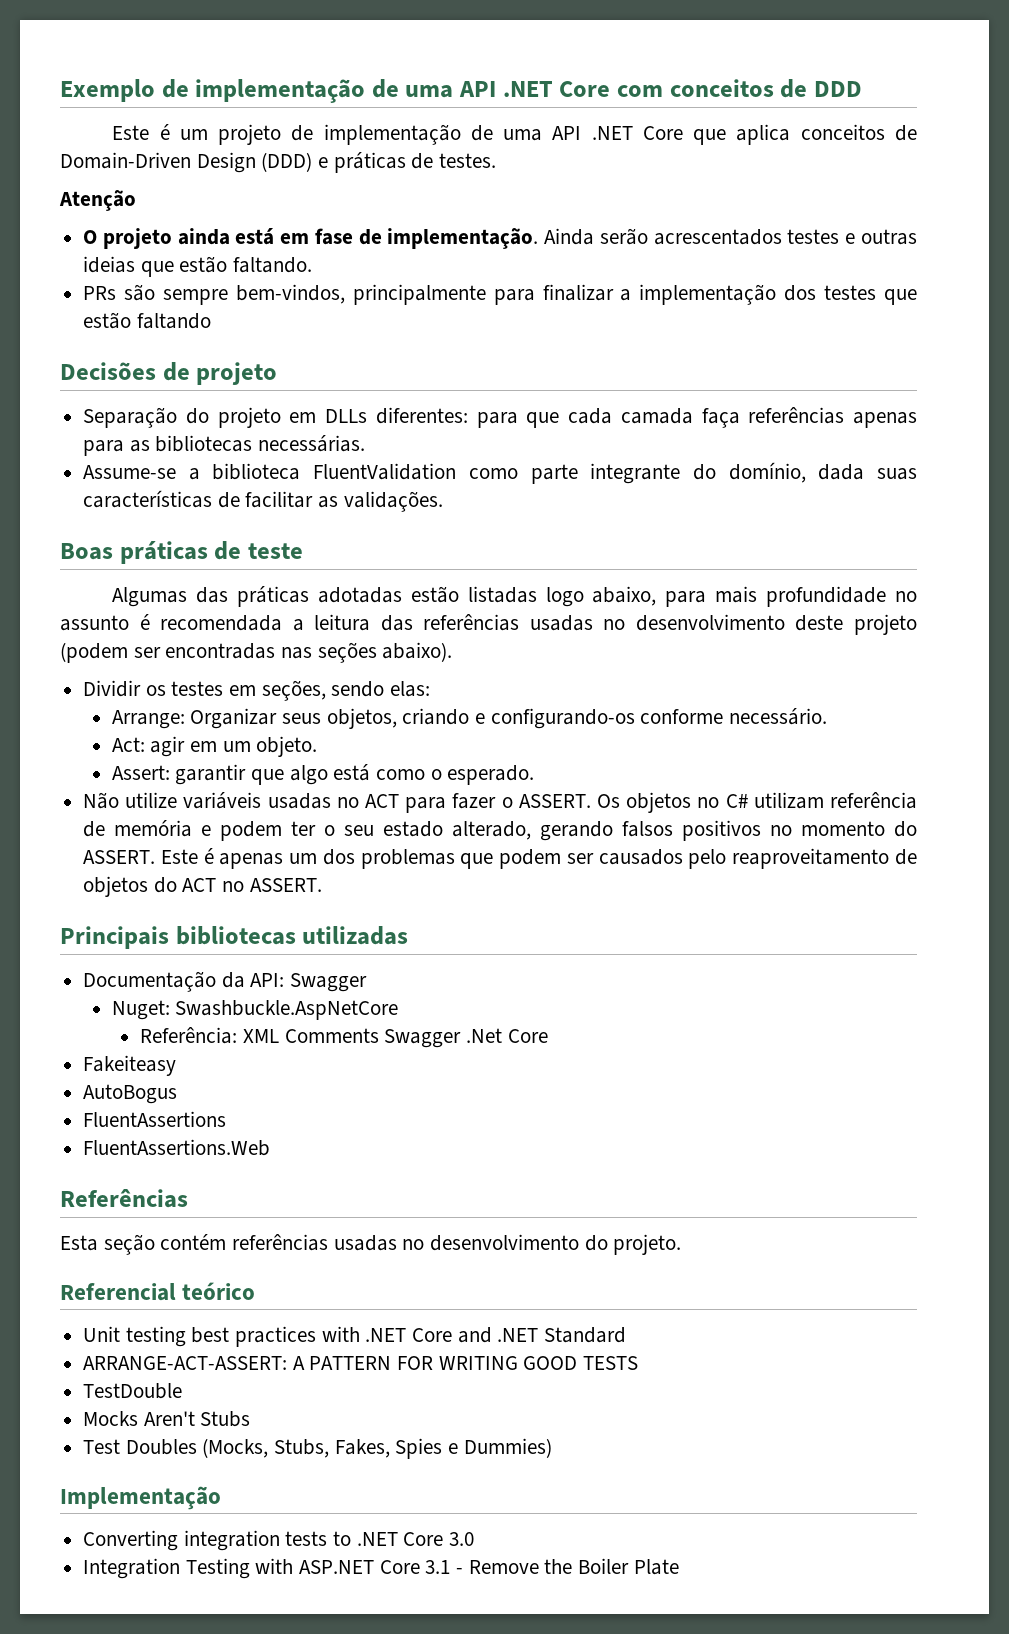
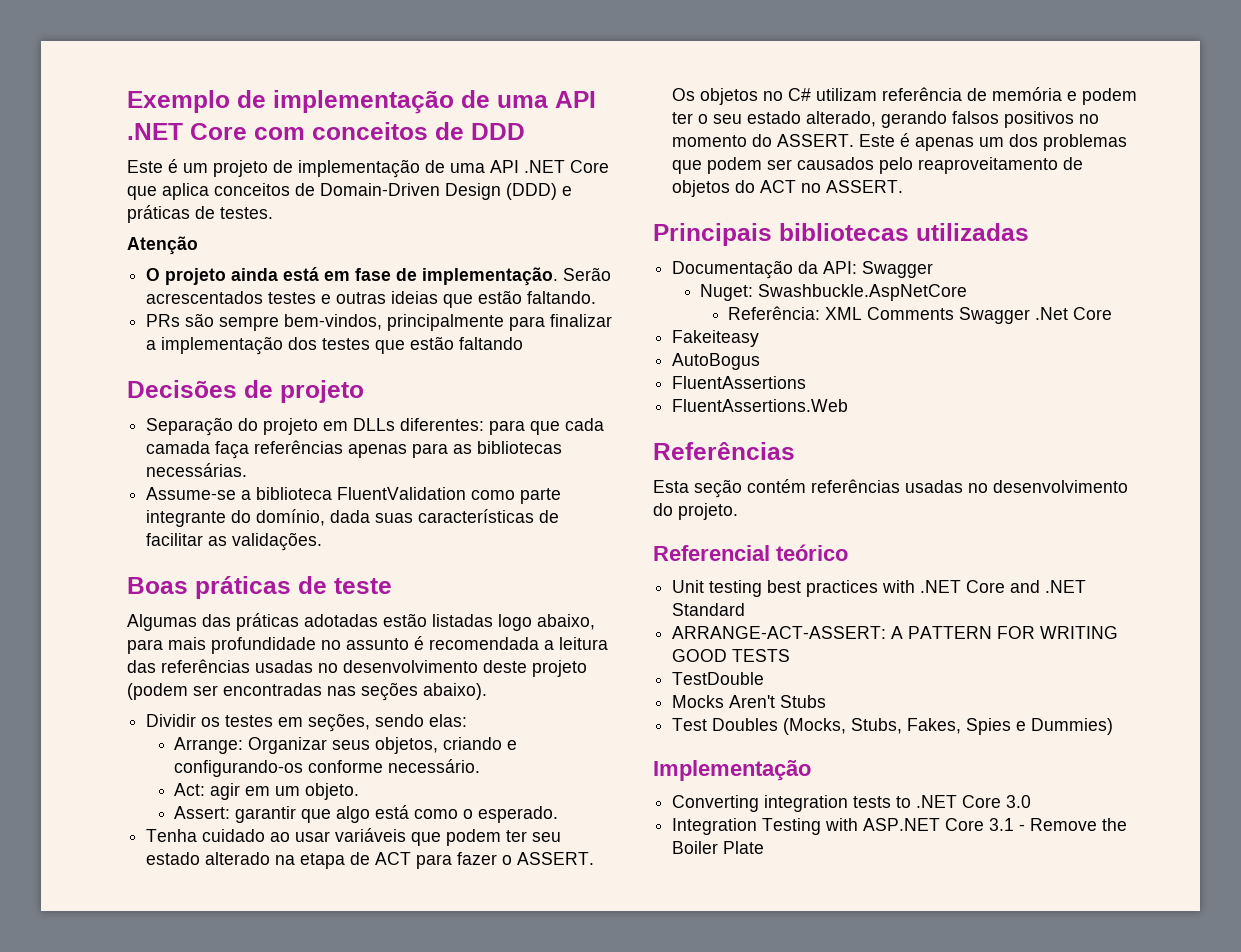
- Ainda serão acrescentados testes e outras ideias que estão faltando.
+ Serão acrescentados testes e outras ideias que estão faltando.
- Não utilize variáveis usadas no ACT para fazer o ASSERT.
+ Tenha cuidado ao usar variáveis que podem ter seu estado alterado na etapa de ACT para fazer o ASSERT.

